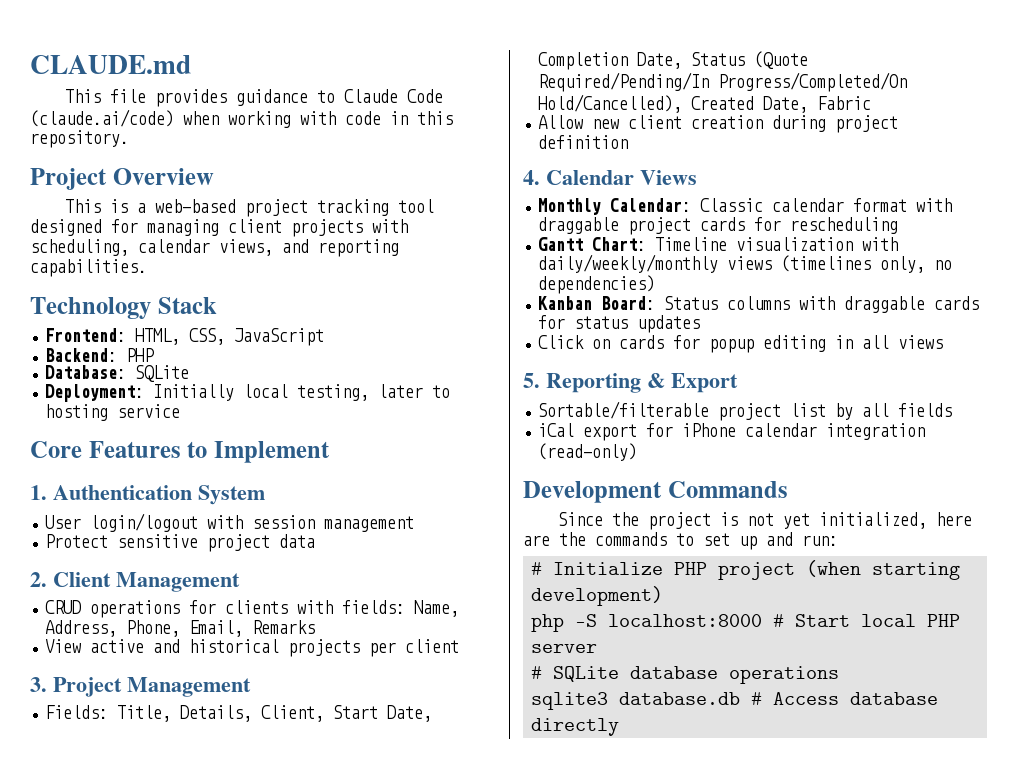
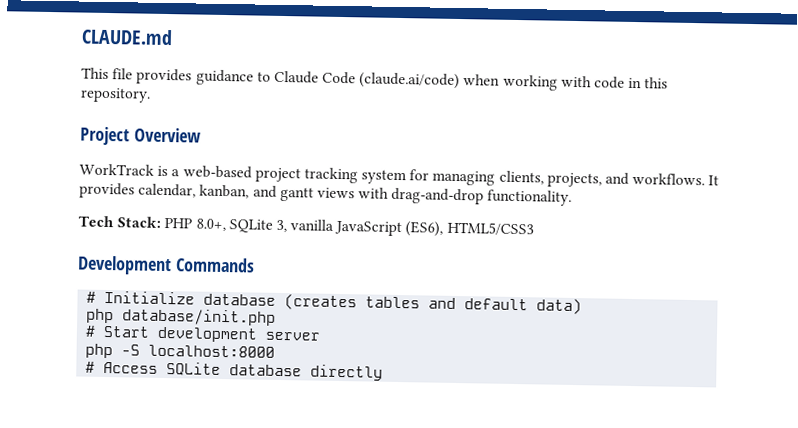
- This is a web-based project tracking tool designed for managing client projects with scheduling, calendar views, and reporting capabilities.
- Technology Stack
- Frontend: HTML, CSS, JavaScript
- Backend: PHP
- Database: SQLite
- Deployment: Initially local testing, later to hosting service
- Core Features to Implement
- 1. Authentication System
- User login/logout with session management
- Protect sensitive project data
- 2. Client Management
- CRUD operations for clients with fields: Name, Address, Phone, Email, Remarks
- View active and historical projects per client
- 3. Project Management
- Fields: Title, Details, Client, Start Date, Completion Date, Status (Quote Required/Pending/In Progress/Completed/On Hold/Cancelled), Created Date, Fabric
- Allow new client creation during project definition
- 4. Calendar Views
- Monthly Calendar: Classic calendar format with draggable project cards for rescheduling
- Gantt Chart: Timeline visualization with daily/weekly/monthly views (timelines only, no dependencies)
- Kanban Board: Status columns with draggable cards for status updates
- Click on cards for popup editing in all views
- 5. Reporting & Export
- Sortable/filterable project list by all fields
- iCal export for iPhone calendar integration (read-only)
+ WorkTrack is a web-based project tracking system for managing clients, projects, and workflows. It provides calendar, kanban, and gantt views with drag-and-drop functionality.
+ Tech Stack: PHP 8.0+, SQLite 3, vanilla JavaScript (ES6), HTML5/CSS3
  Development Commands
- Since the project is not yet initialized, here are the commands to set up and run:
- # Initialize PHP project (when starting development)
- php -S localhost:8000 # Start local PHP server
- # SQLite database operations
- sqlite3 database.db # Access database directly
+ # Initialize database (creates tables and default data)
+ php database/init.php
+ # Start development server
+ php -S localhost:8000
+ # Access SQLite database directly

